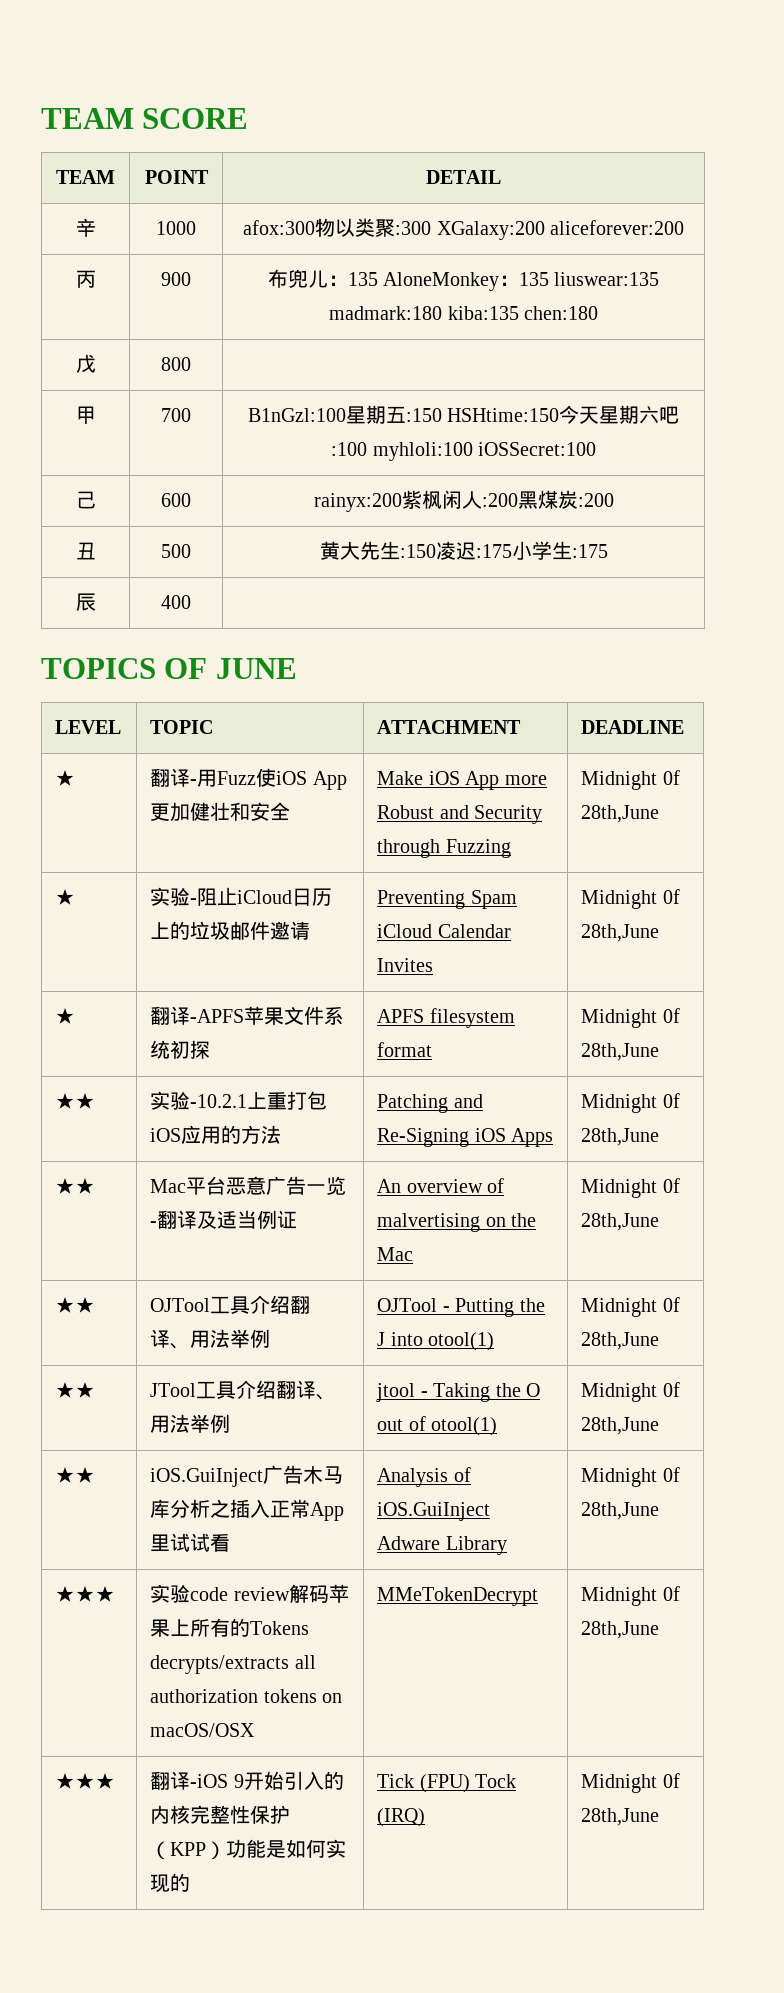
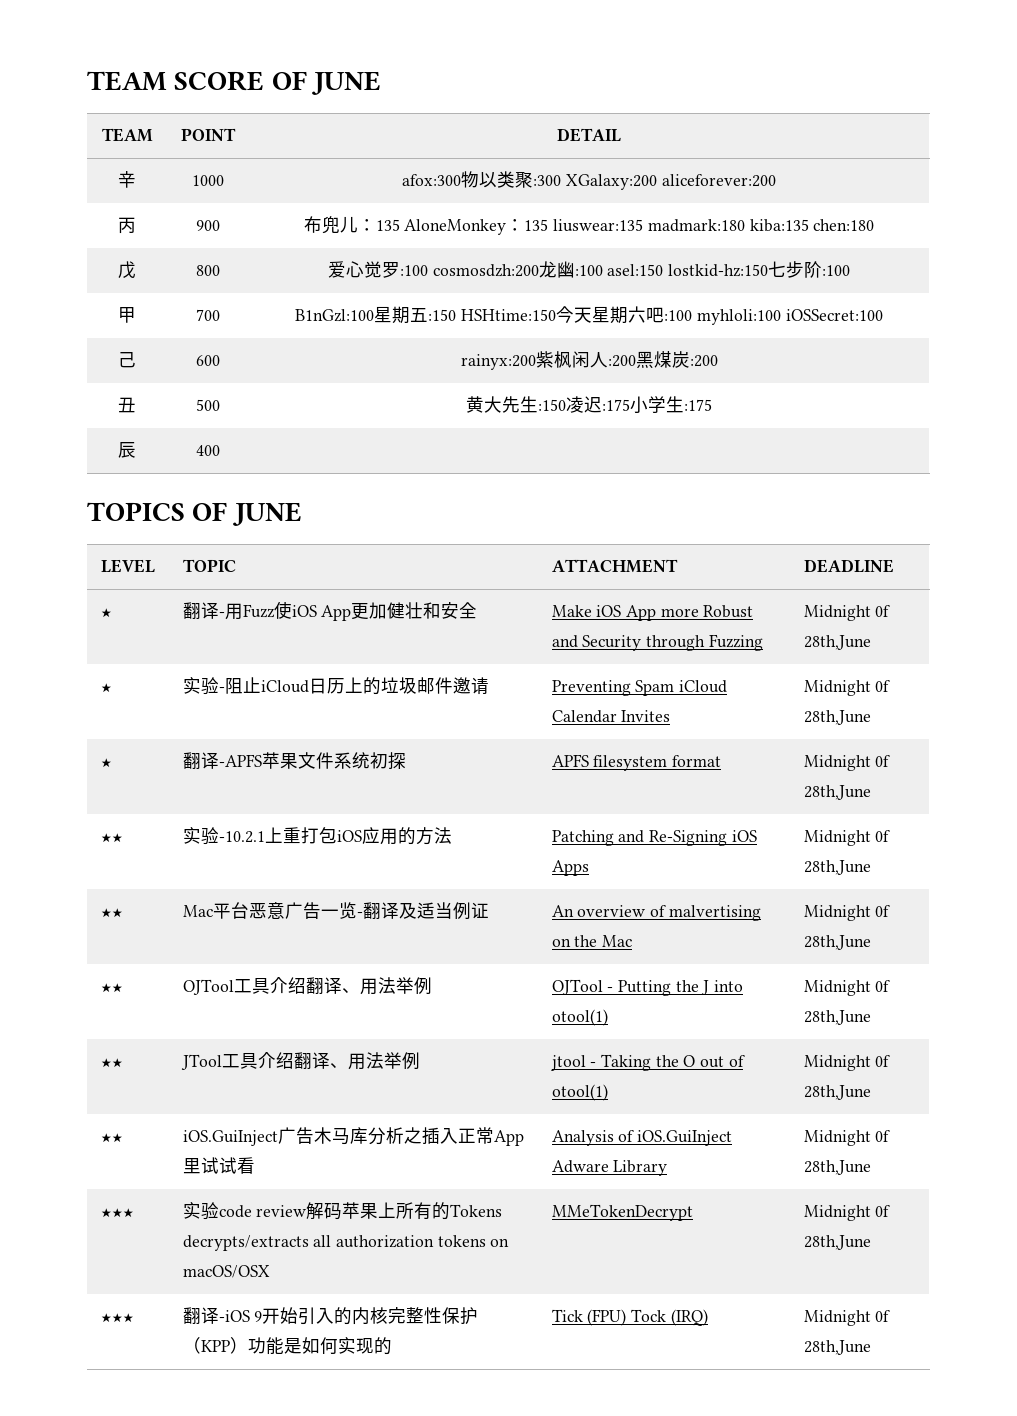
- TEAM SCORE
+ TEAM SCORE OF JUNE
- 戊 | 800 |
+ 戊 | 800 | 爱心觉罗:100 cosmosdzh:200龙幽:100 asel:150 lostkid-hz:150七步阶:100

